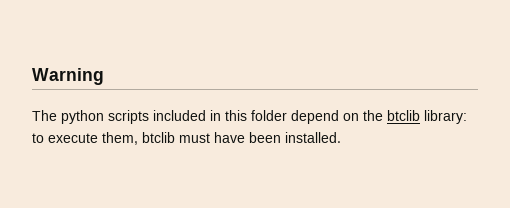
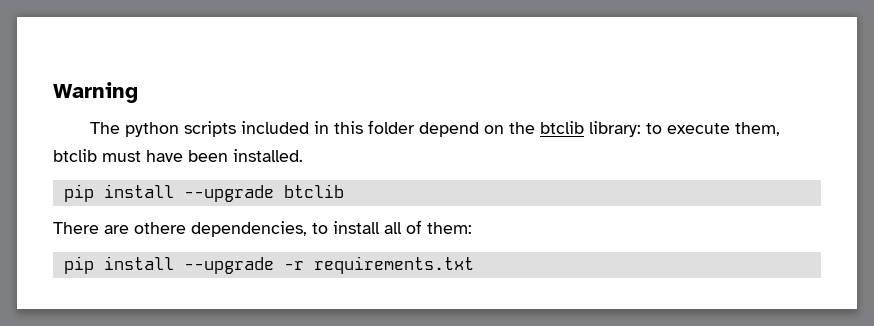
+ pip install --upgrade btclib
+ There are othere dependencies, to install all of them:
+ pip install --upgrade -r requirements.txt

